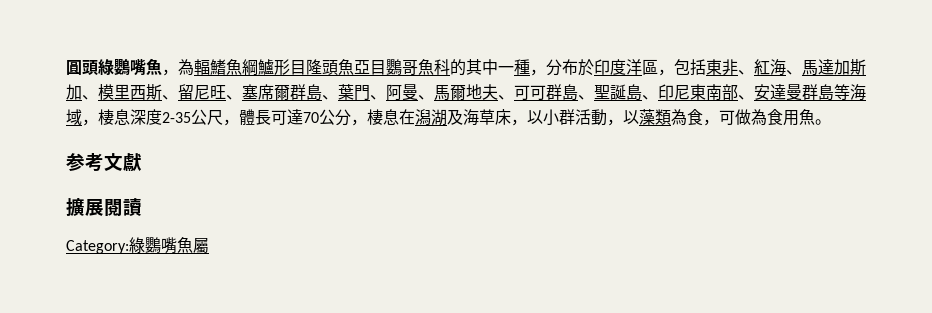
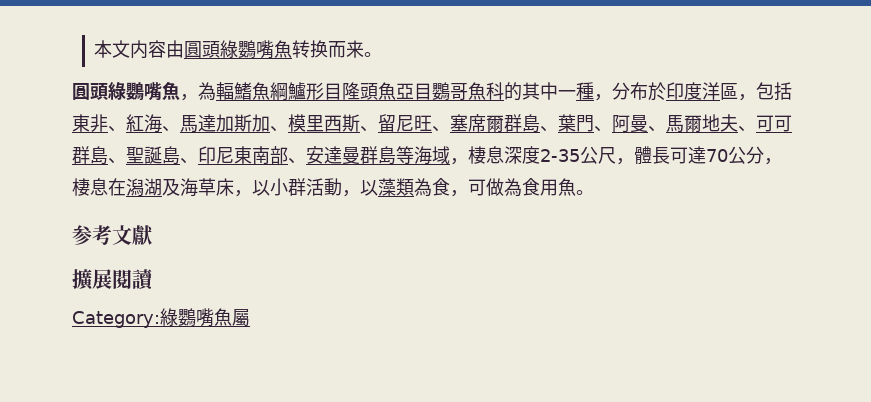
+ 本文内容由圓頭綠鸚嘴魚转换而来。

